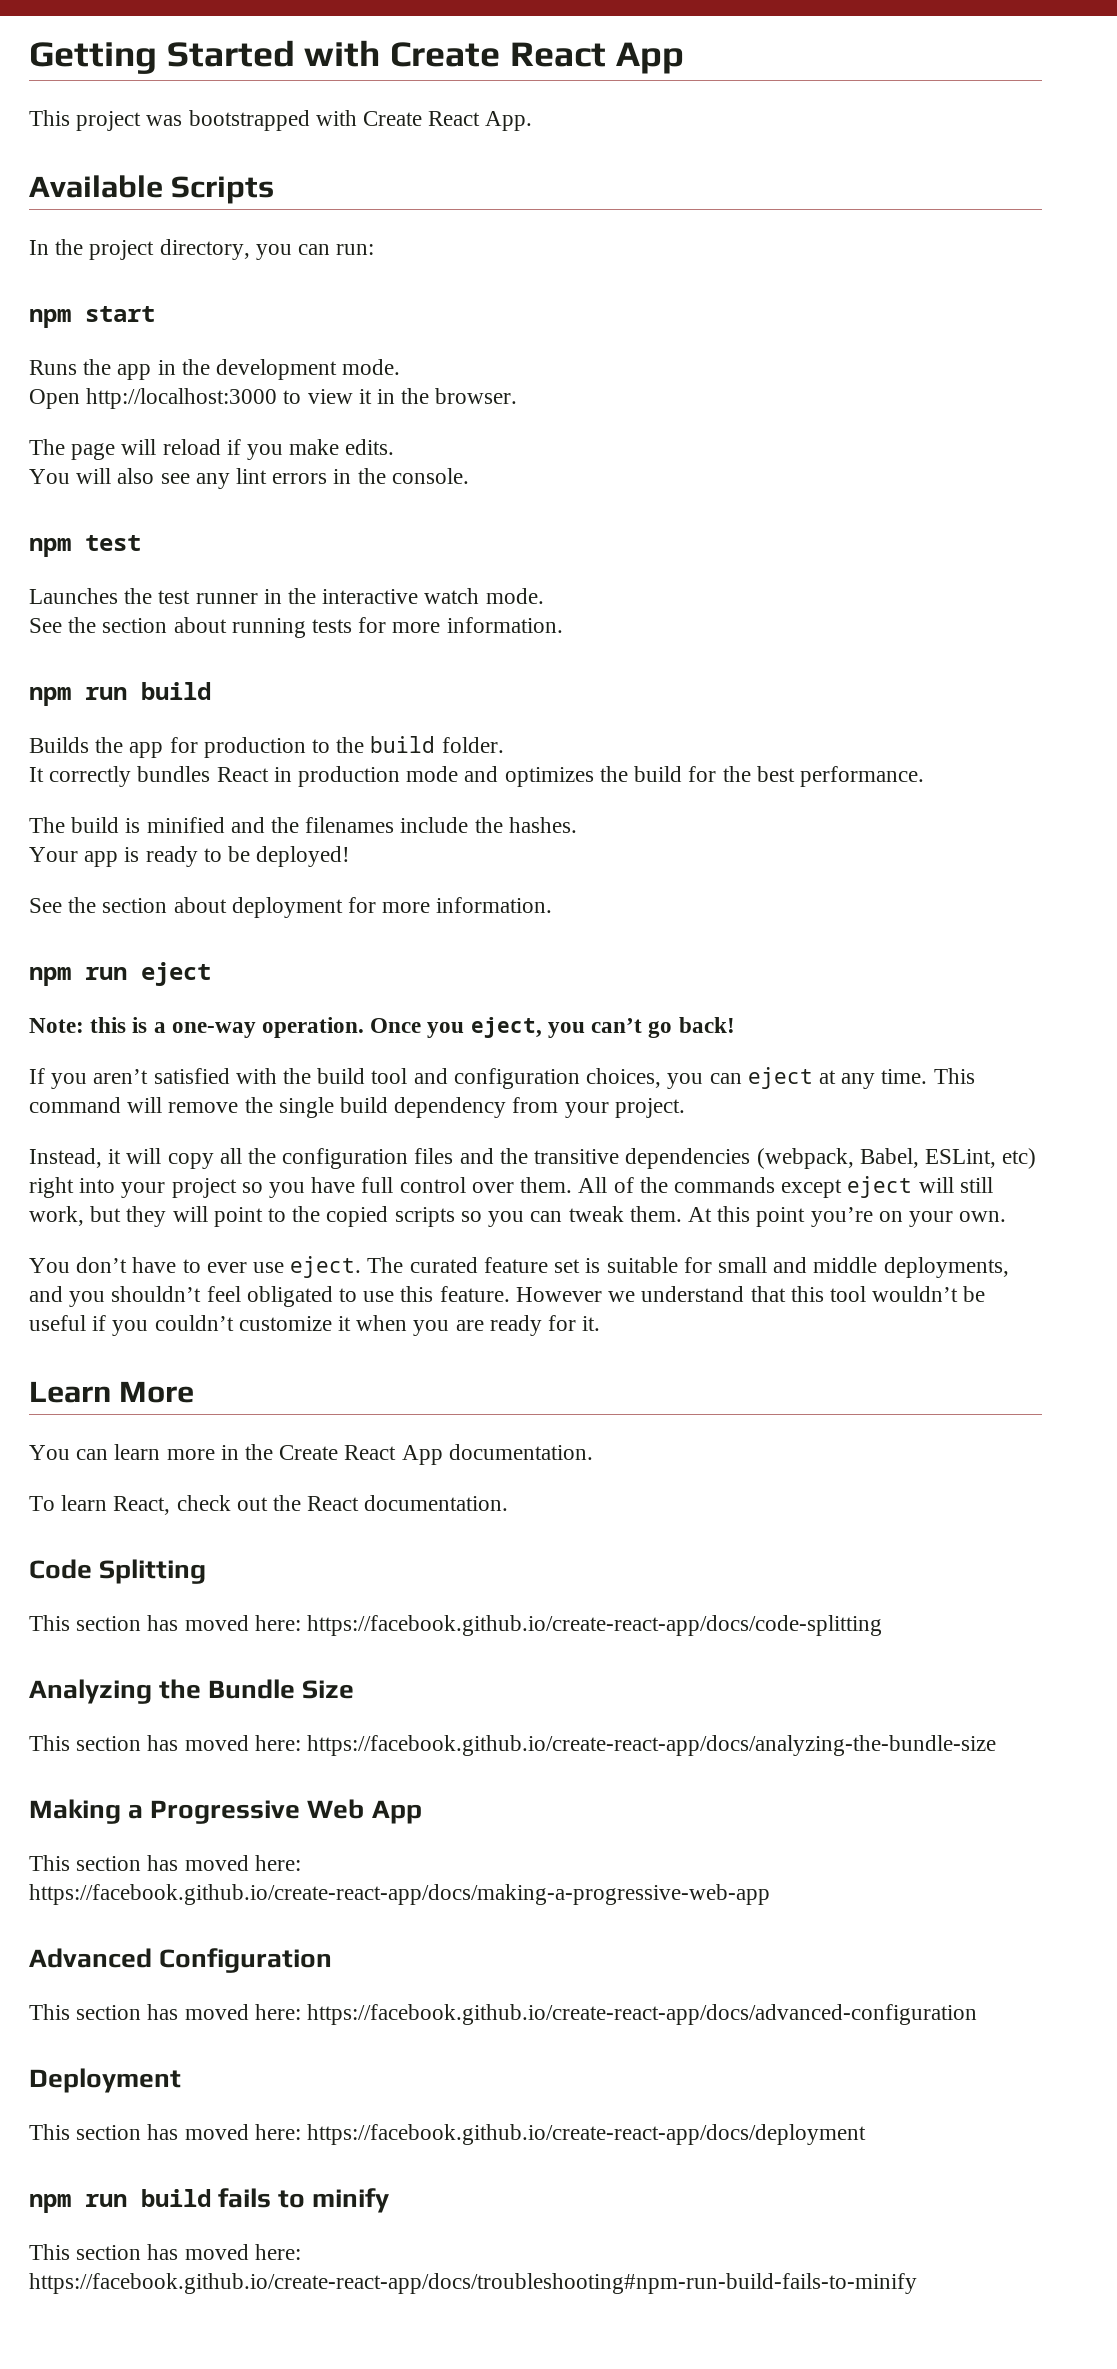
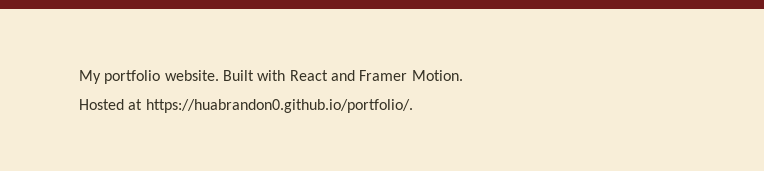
- Getting Started with Create React App
- This project was bootstrapped with Create React App.
- Available Scripts
- In the project directory, you can run:
- npm start
- Runs the app in the development mode.
- Open http://localhost:3000 to view it in the browser.
- The page will reload if you make edits.
- You will also see any lint errors in the console.
- npm test
- Launches the test runner in the interactive watch mode.
- See the section about running tests for more information.
- npm run build
- Builds the app for production to the build folder.
- It correctly bundles React in production mode and optimizes the build for the best performance.
- The build is minified and the filenames include the hashes.
- Your app is ready to be deployed!
- See the section about deployment for more information.
- npm run eject
- Note: this is a one-way operation. Once you eject, you can’t go back!
- If you aren’t satisfied with the build tool and configuration choices, you can eject at any time. This command will remove the single build dependency from your project.
- Instead, it will copy all the configuration files and the transitive dependencies (webpack, Babel, ESLint, etc) right into your project so you have full control over them. All of the commands except eject will still work, but they will point to the copied scripts so you can tweak them. At this point you’re on your own.
- You don’t have to ever use eject. The curated feature set is suitable for small and middle deployments, and you shouldn’t feel obligated to use this feature. However we understand that this tool wouldn’t be useful if you couldn’t customize it when you are ready for it.
- Learn More
- You can learn more in the Create React App documentation.
- To learn React, check out the React documentation.
- Code Splitting
- This section has moved here: https://facebook.github.io/create-react-app/docs/code-splitting
- Analyzing the Bundle Size
- This section has moved here: https://facebook.github.io/create-react-app/docs/analyzing-the-bundle-size
- Making a Progressive Web App
- This section has moved here: https://facebook.github.io/create-react-app/docs/making-a-progressive-web-app
- Advanced Configuration
- This section has moved here: https://facebook.github.io/create-react-app/docs/advanced-configuration
- Deployment
- This section has moved here: https://facebook.github.io/create-react-app/docs/deployment
- npm run build fails to minify
- This section has moved here: https://facebook.github.io/create-react-app/docs/troubleshooting#npm-run-build-fails-to-minify
+ My portfolio website. Built with React and Framer Motion.
+ Hosted at https://huabrandon0.github.io/portfolio/.

